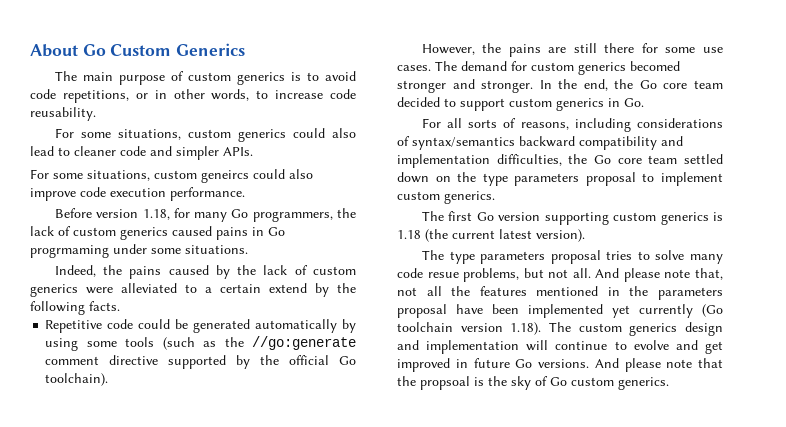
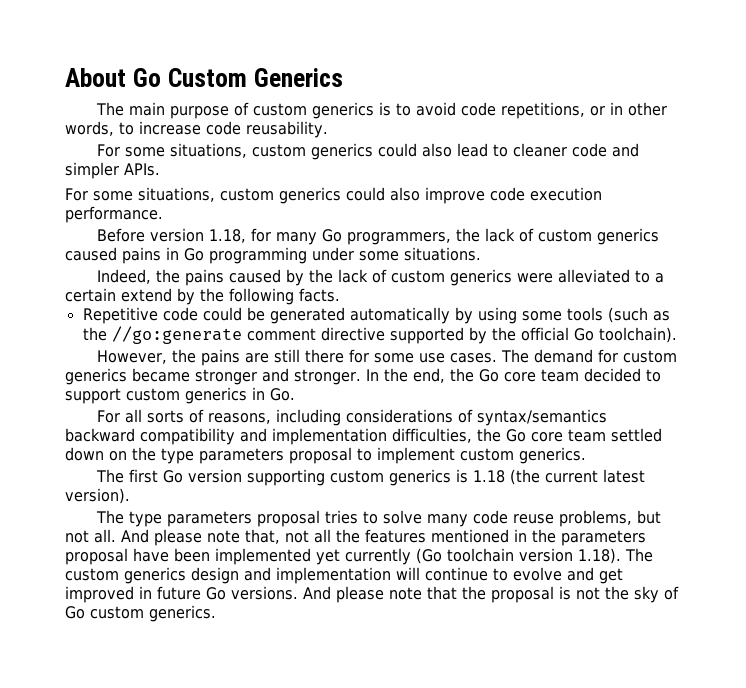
- For some situations, custom geneircs could also improve code execution performance.
+ For some situations, custom generics could also improve code execution performance.
- Before version 1.18, for many Go programmers, the lack of custom generics caused pains in Go progrmaming under some situations.
+ Before version 1.18, for many Go programmers, the lack of custom generics caused pains in Go programming under some situations.
- The demand for custom generics becomed stronger and stronger.
+ The demand for custom generics became stronger and stronger.
- The type parameters proposal tries to solve many code resue problems, but not all.
+ The type parameters proposal tries to solve many code reuse problems, but not all.
- And please note that the propsoal is the sky of Go custom generics.
+ And please note that the proposal is not the sky of Go custom generics.

